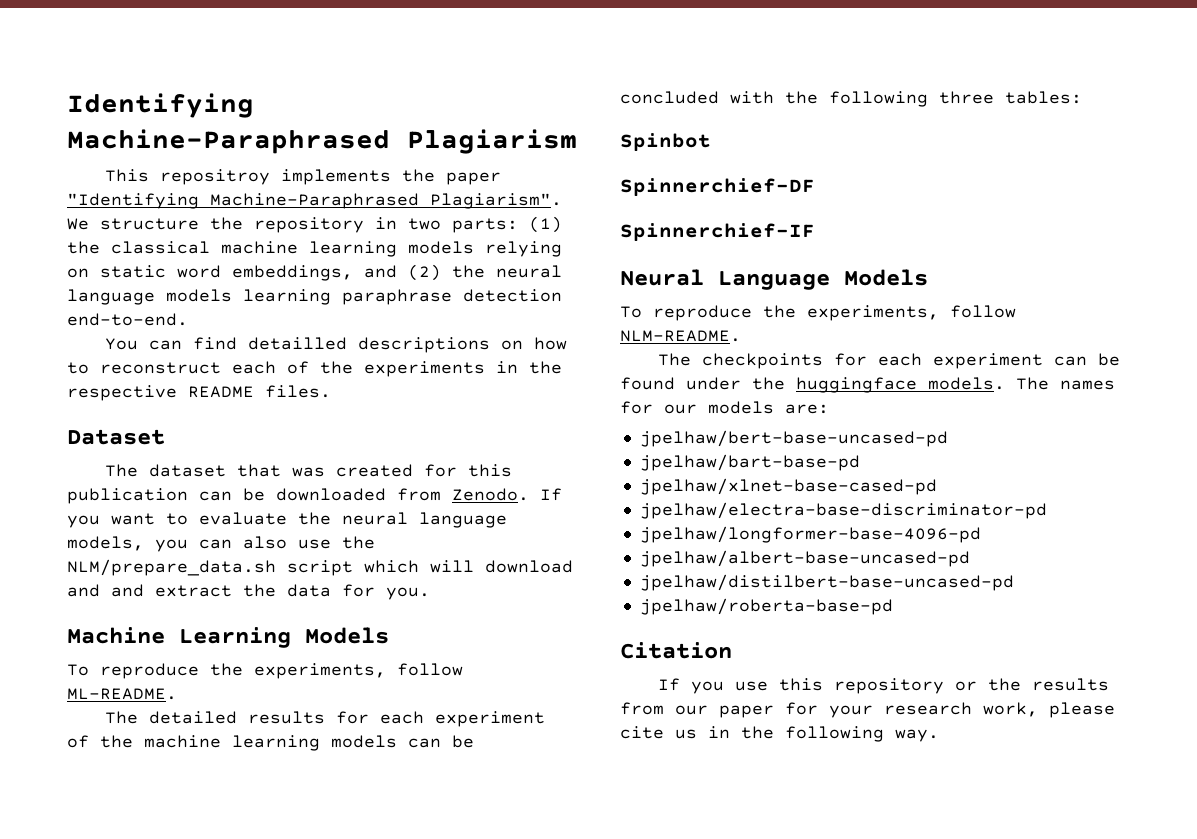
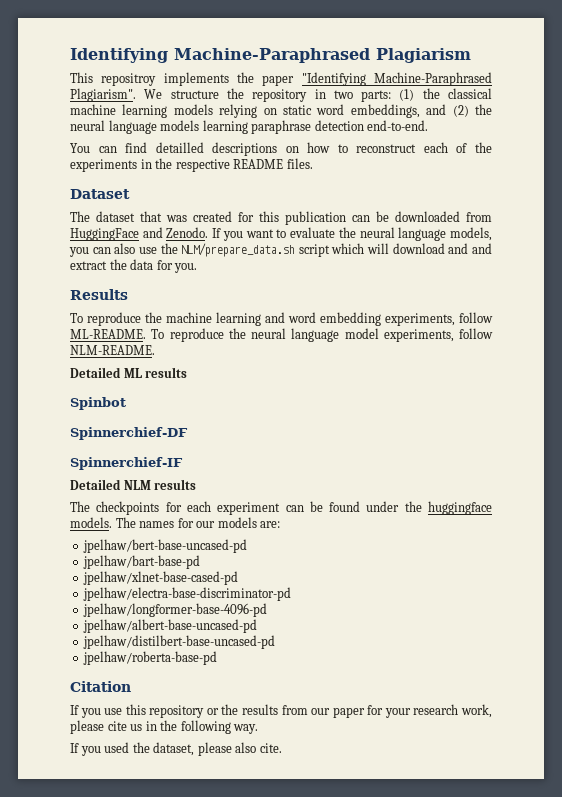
- The dataset that was created for this publication can be downloaded from Zenodo.
+ The dataset that was created for this publication can be downloaded from HuggingFace and Zenodo.
- Machine Learning Models
- To reproduce the experiments, follow ML-README.
- The detailed results for each experiment of the machine learning models can be concluded with the following three tables:
+ Results
+ To reproduce the machine learning and word embedding experiments, follow ML-README. To reproduce the neural language model experiments, follow NLM-README.
+ Detailed ML results
  Spinbot
  Spinnerchief-DF
  Spinnerchief-IF
- Neural Language Models
- To reproduce the experiments, follow NLM-README.
+ Detailed NLM results
+ If you used the dataset, please also cite.

